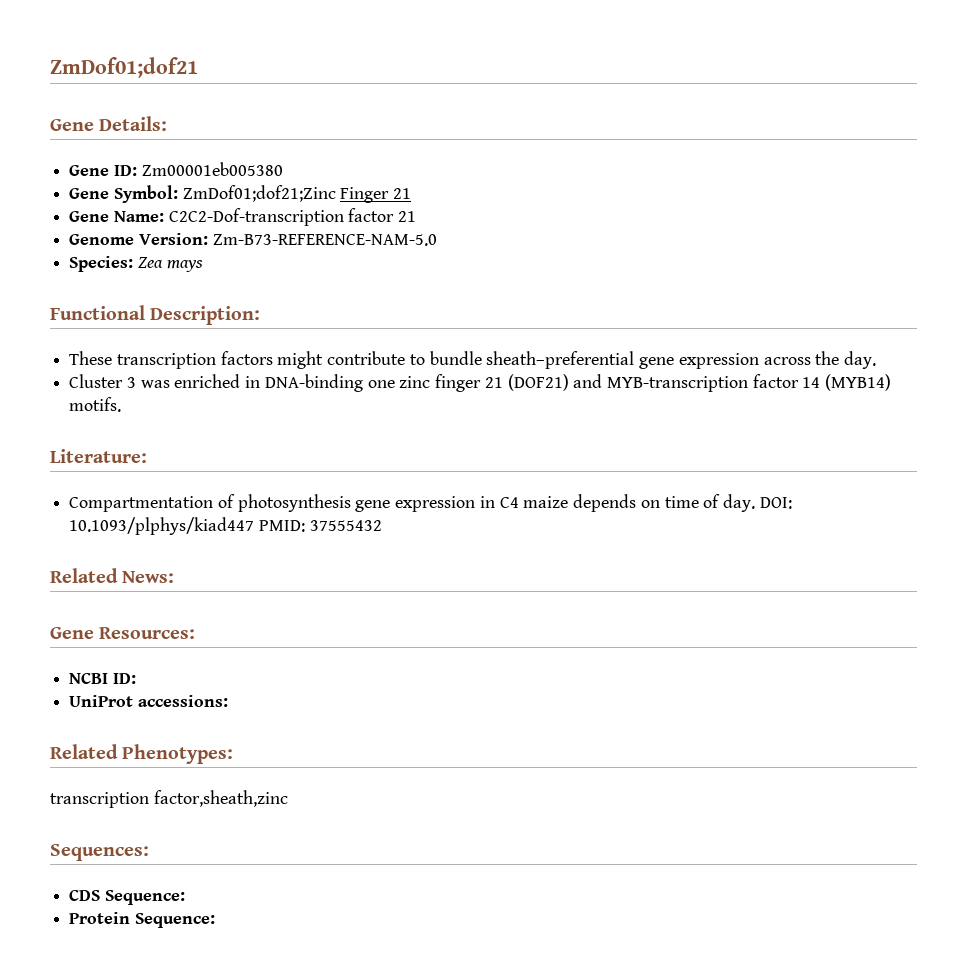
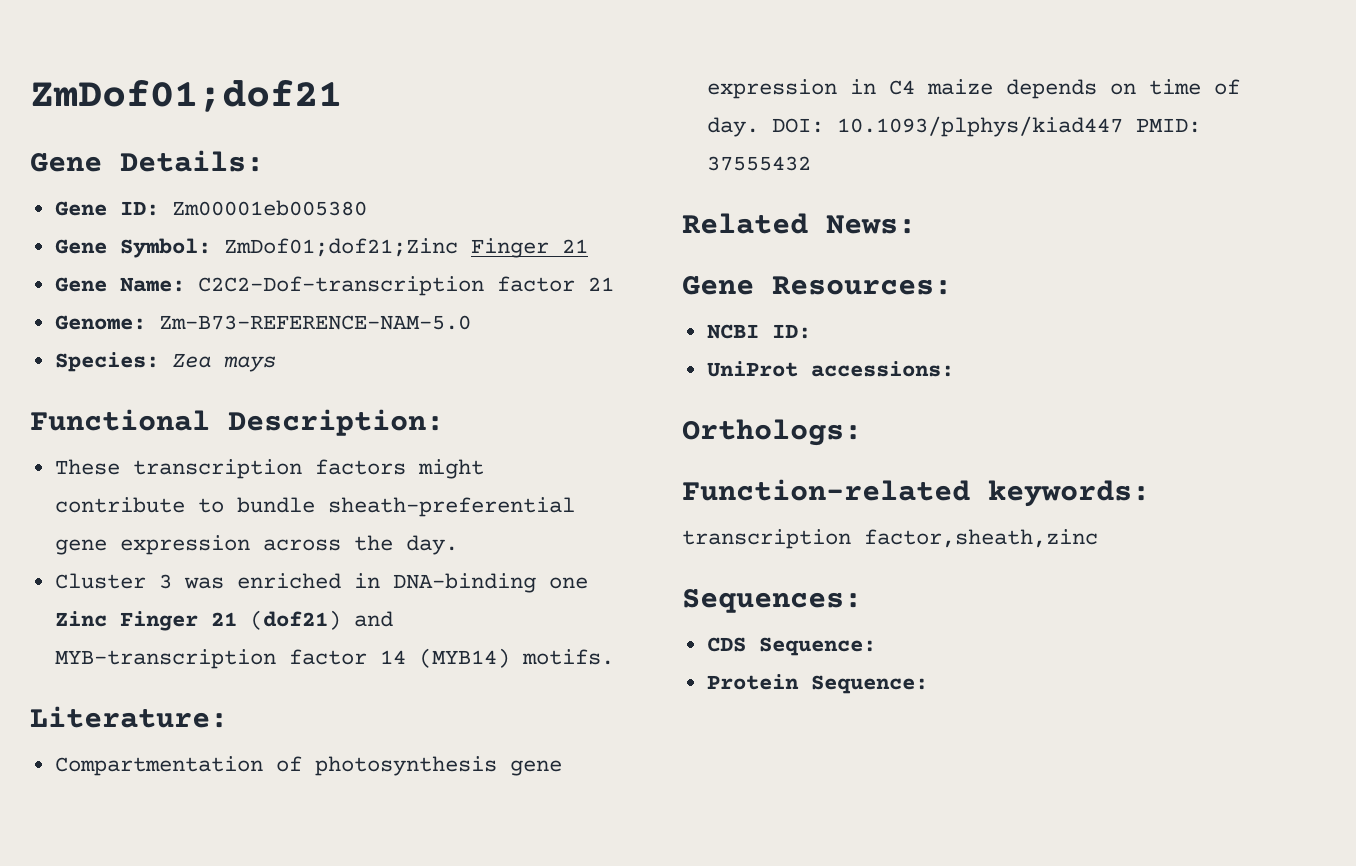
- Genome Version: Zm-B73-REFERENCE-NAM-5.0
+ Genome: Zm-B73-REFERENCE-NAM-5.0
- Cluster 3 was enriched in DNA-binding one zinc finger 21 (DOF21) and MYB-transcription factor 14 (MYB14) motifs.
+ Cluster 3 was enriched in DNA-binding one Zinc Finger 21 (dof21) and MYB-transcription factor 14 (MYB14) motifs.
- Related Phenotypes:
+ Orthologs:
+ Function-related keywords:

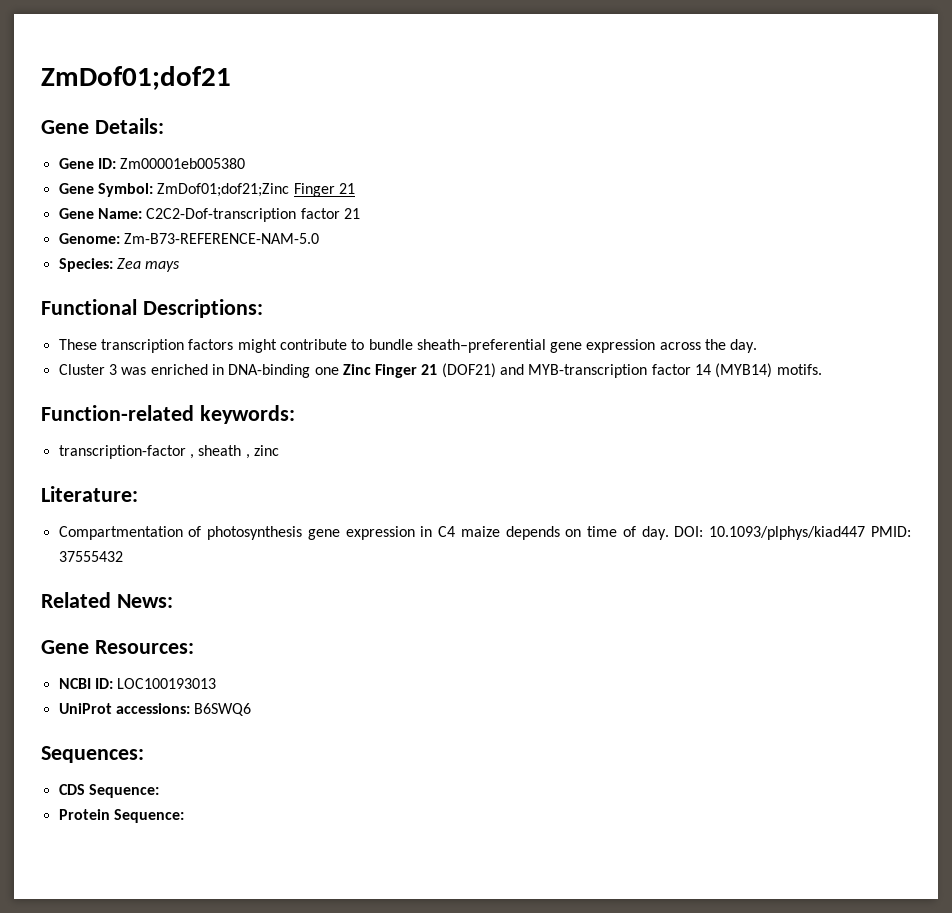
- Functional Description:
+ Functional Descriptions:
- Cluster 3 was enriched in DNA-binding one Zinc Finger 21 (dof21) and MYB-transcription factor 14 (MYB14) motifs.
+ Cluster 3 was enriched in DNA-binding one Zinc Finger 21 (DOF21) and MYB-transcription factor 14 (MYB14) motifs.
+ Function-related keywords:
+ transcription-factor , sheath , zinc
- NCBI ID:
+ NCBI ID: LOC100193013
- UniProt accessions:
- Orthologs:
- Function-related keywords:
- transcription factor,sheath,zinc
+ UniProt accessions: B6SWQ6

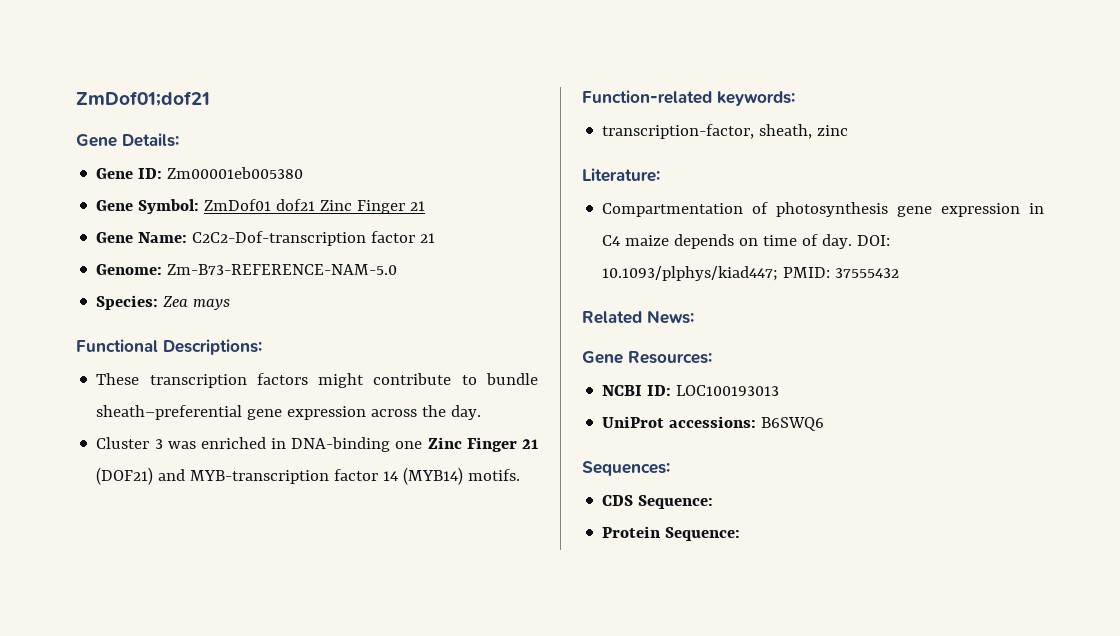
- Gene Symbol: ZmDof01;dof21;Zinc Finger 21
+ Gene Symbol: ZmDof01 dof21 Zinc Finger 21
- transcription-factor , sheath , zinc
+ transcription-factor, sheath, zinc
- DOI: 10.1093/plphys/kiad447 PMID: 37555432
+ DOI: 10.1093/plphys/kiad447; PMID: 37555432

